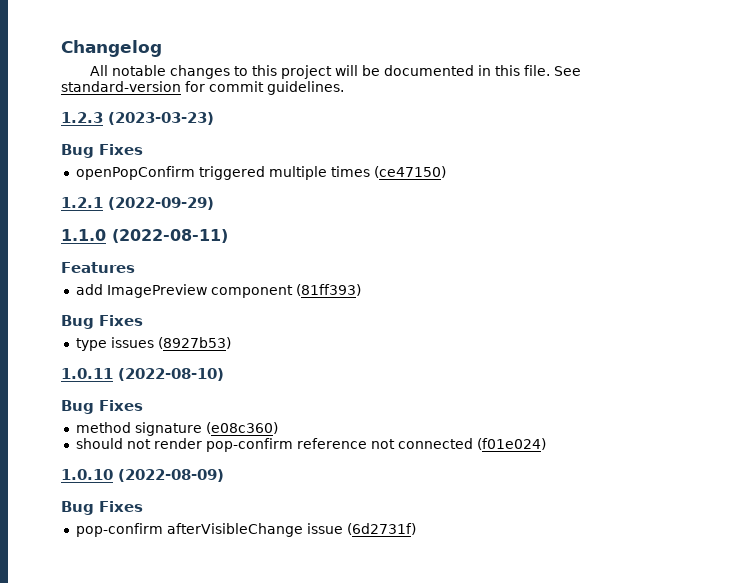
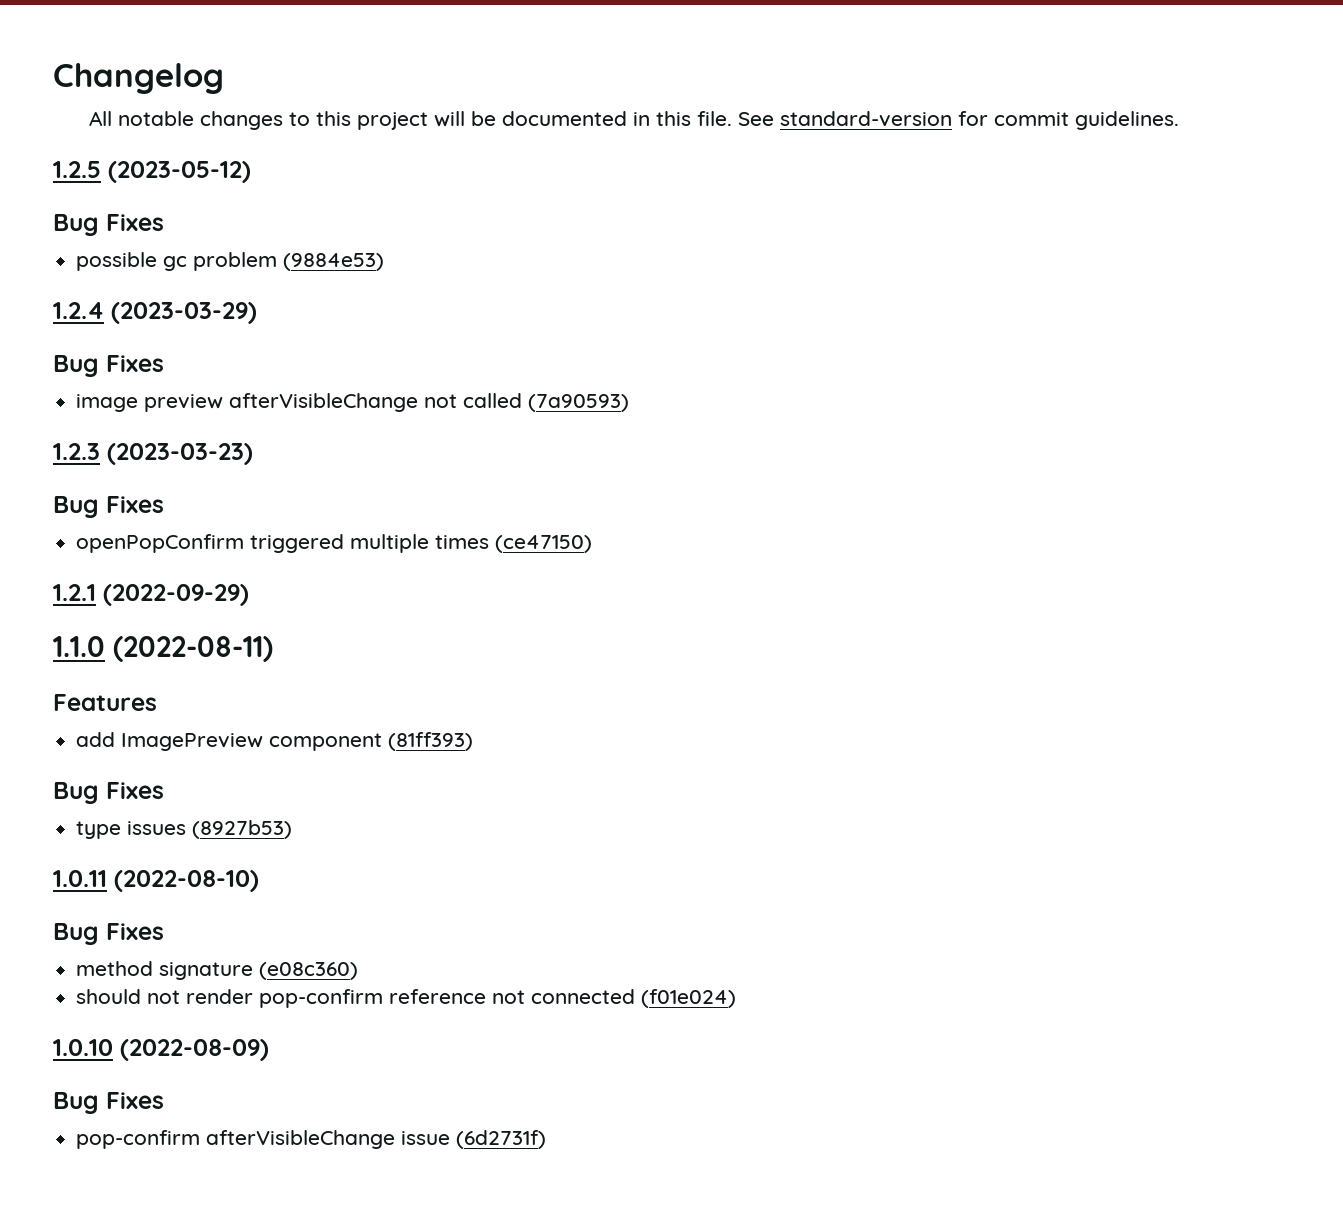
+ 1.2.5 (2023-05-12)
+ Bug Fixes
+ possible gc problem (9884e53)
+ 1.2.4 (2023-03-29)
+ Bug Fixes
+ image preview afterVisibleChange not called (7a90593)

